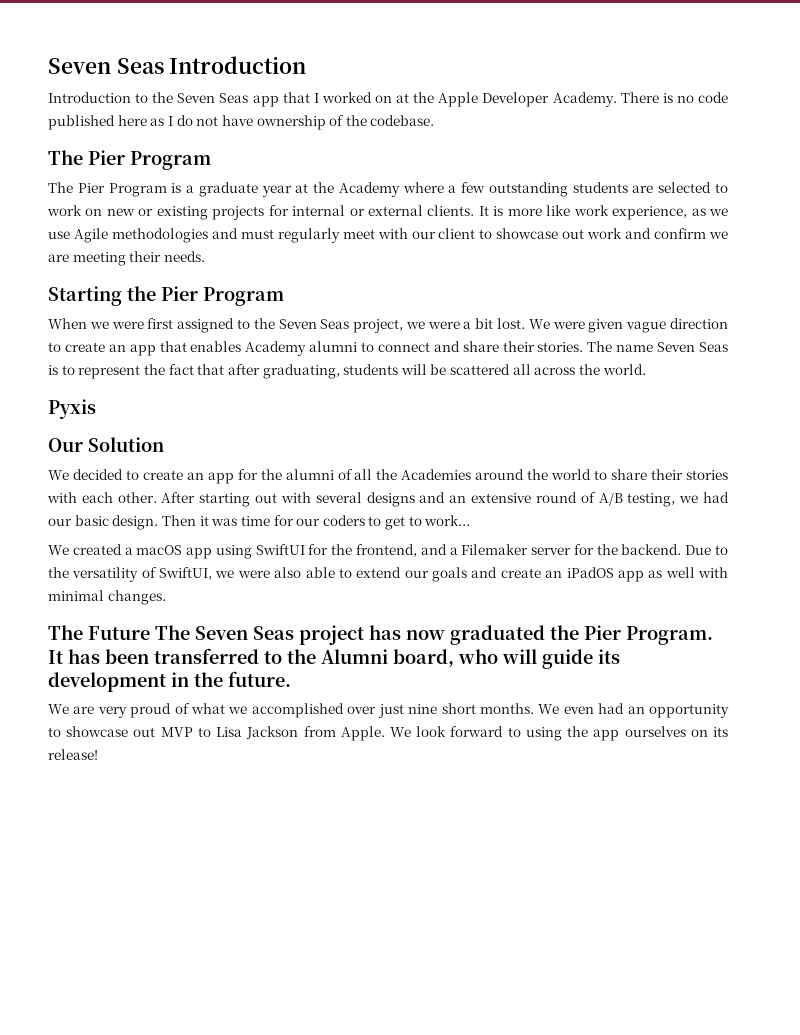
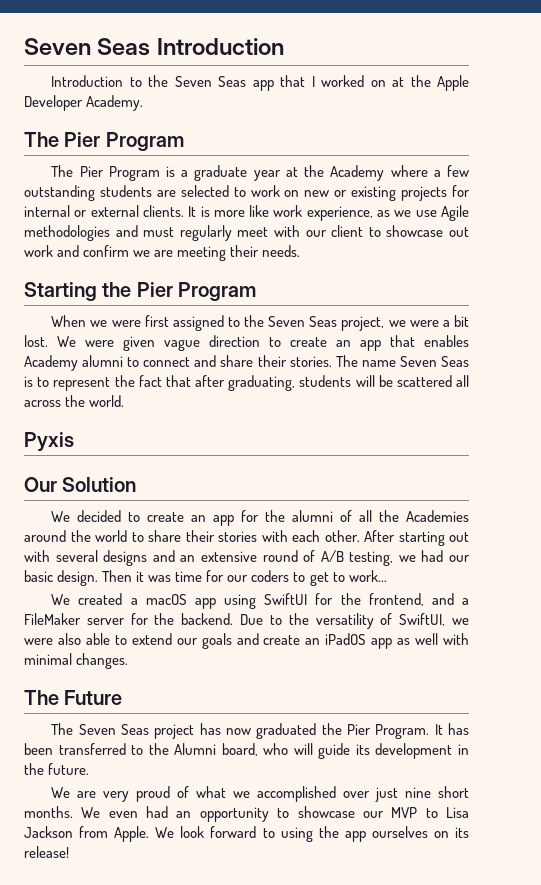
- There is no code published here as I do not have ownership of the codebase.
- We created a macOS app using SwiftUI for the frontend, and a Filemaker server for the backend.
+ We created a macOS app using SwiftUI for the frontend, and a FileMaker server for the backend.
- The Future The Seven Seas project has now graduated the Pier Program.
+ The Future
+ The Seven Seas project has now graduated the Pier Program.
- We even had an opportunity to showcase out MVP to Lisa Jackson from Apple.
+ We even had an opportunity to showcase our MVP to Lisa Jackson from Apple.

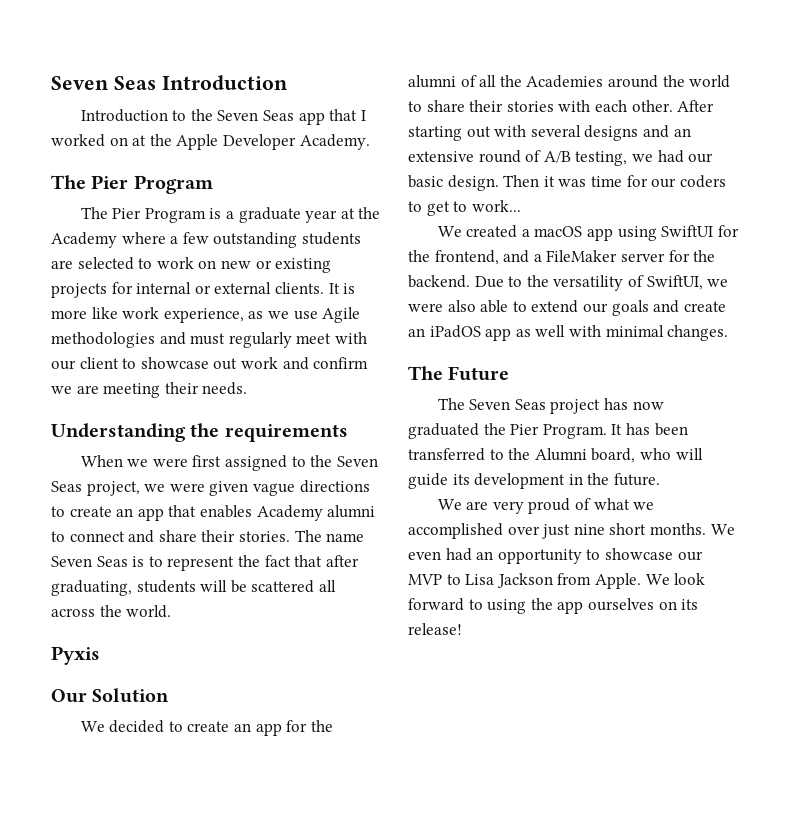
- Starting the Pier Program
+ Understanding the requirements
- When we were first assigned to the Seven Seas project, we were a bit lost. We were given vague direction to create an app that enables Academy alumni to connect and share their stories.
+ When we were first assigned to the Seven Seas project, we were given vague directions to create an app that enables Academy alumni to connect and share their stories.

